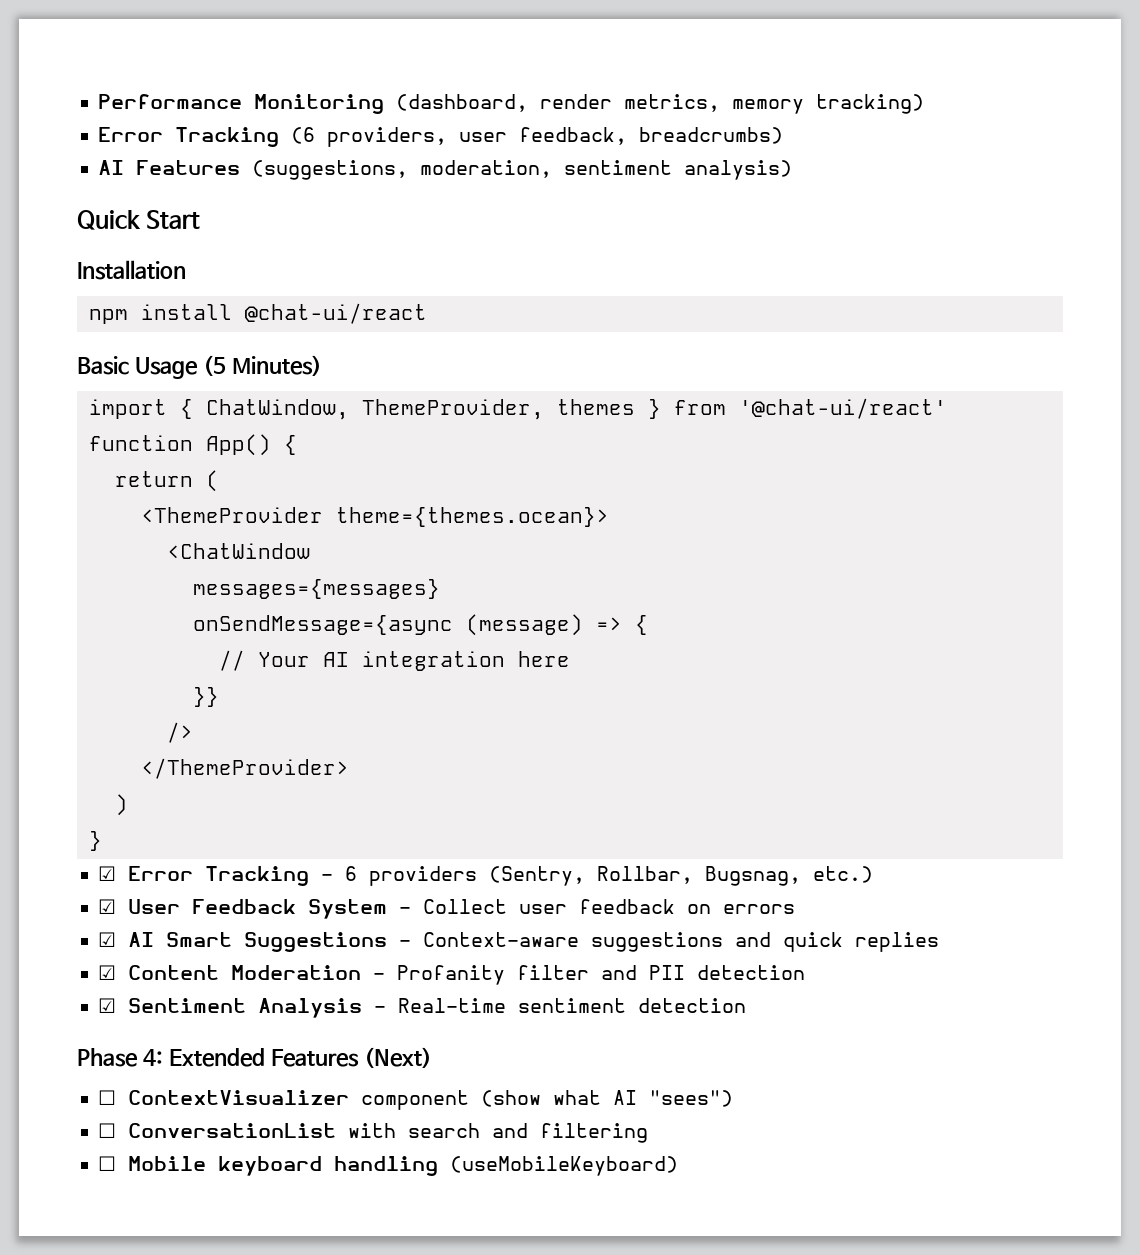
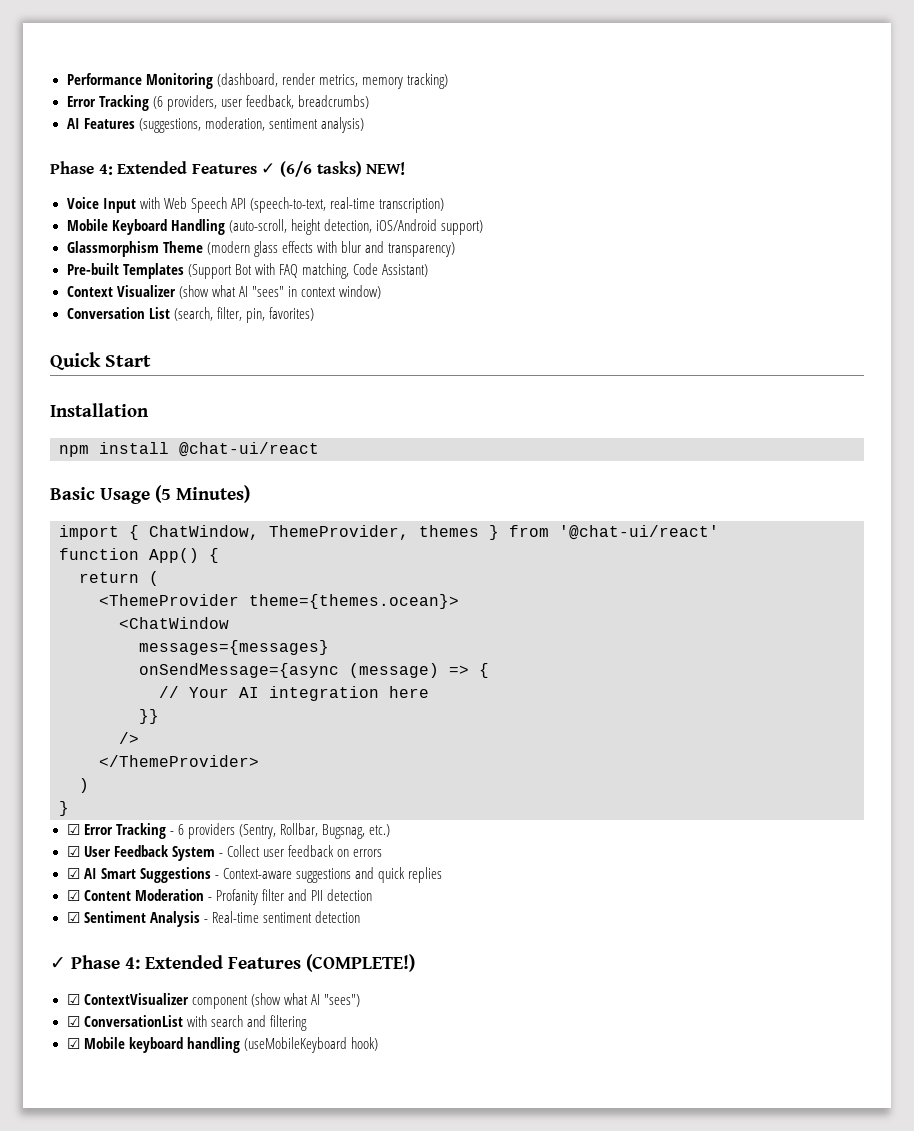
+ Phase 4: Extended Features ✓ (6/6 tasks) NEW!
+ Voice Input with Web Speech API (speech-to-text, real-time transcription)
+ Mobile Keyboard Handling (auto-scroll, height detection, iOS/Android support)
+ Glassmorphism Theme (modern glass effects with blur and transparency)
+ Pre-built Templates (Support Bot with FAQ matching, Code Assistant)
+ Context Visualizer (show what AI "sees" in context window)
+ Conversation List (search, filter, pin, favorites)
- Phase 4: Extended Features (Next)
- ☐ ContextVisualizer component (show what AI "sees")
+ ✓ Phase 4: Extended Features (COMPLETE!)
+ ☑ ContextVisualizer component (show what AI "sees")
- ☐ ConversationList with search and filtering
+ ☑ ConversationList with search and filtering
- ☐ Mobile keyboard handling (useMobileKeyboard)
+ ☑ Mobile keyboard handling (useMobileKeyboard hook)

